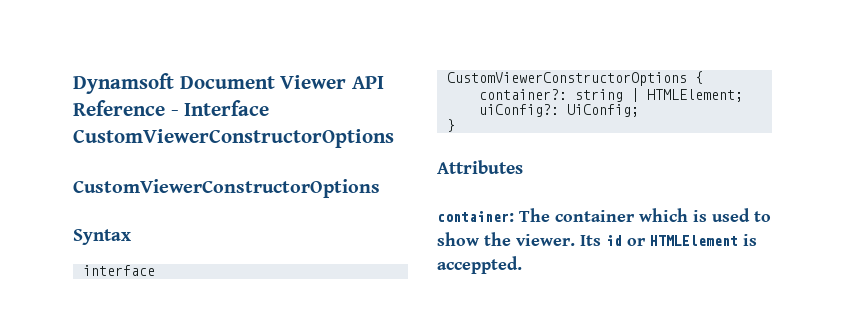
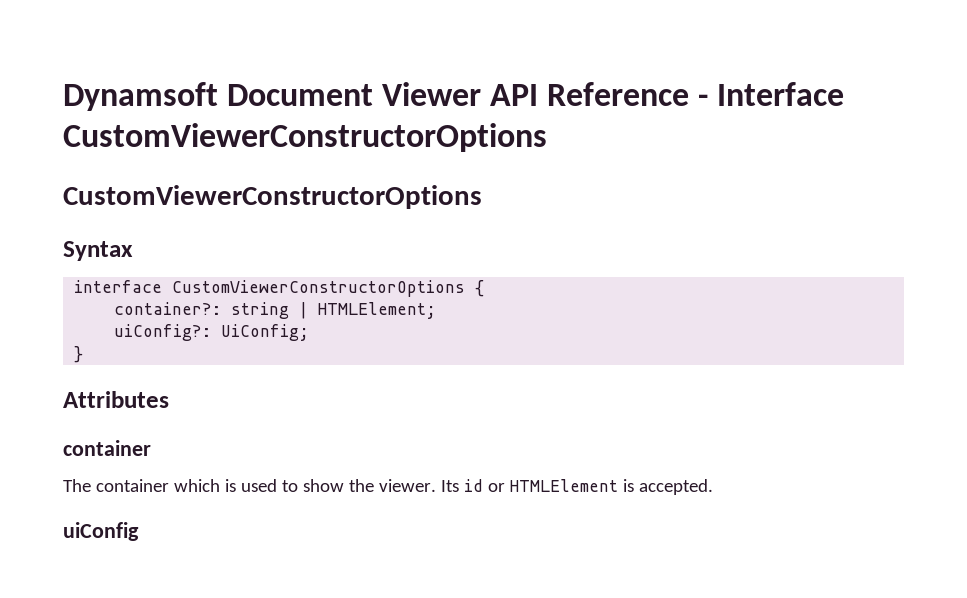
  Attributes
- container: The container which is used to show the viewer.
+ container
+ The container which is used to show the viewer.
- Its id or HTMLElement is acceppted.
+ Its id or HTMLElement is accepted.
+ uiConfig

